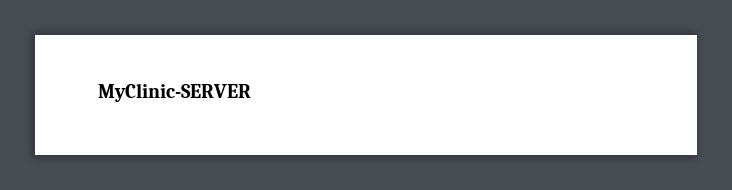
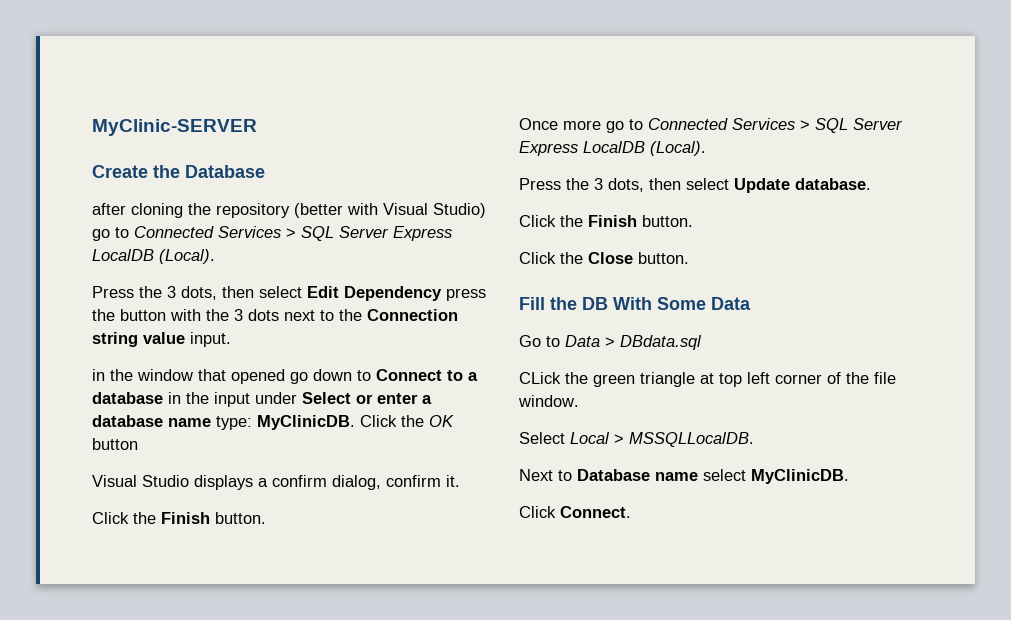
+ Create the Database
+ after cloning the repository (better with Visual Studio) go to Connected Services > SQL Server Express LocalDB (Local).
+ Press the 3 dots, then select Edit Dependency press the button with the 3 dots next to the Connection string value input.
+ in the window that opened go down to Connect to a database in the input under Select or enter a database name type: MyClinicDB. Click the OK button
+ Visual Studio displays a confirm dialog, confirm it.
+ Click the Finish button.
+ Once more go to Connected Services > SQL Server Express LocalDB (Local).
+ Press the 3 dots, then select Update database.
+ Click the Finish button.
+ Click the Close button.
+ Fill the DB With Some Data
+ Go to Data > DBdata.sql
+ CLick the green triangle at top left corner of the file window.
+ Select Local > MSSQLLocalDB.
+ Next to Database name select MyClinicDB.
+ Click Connect.

